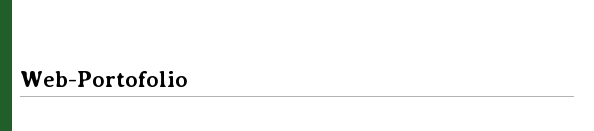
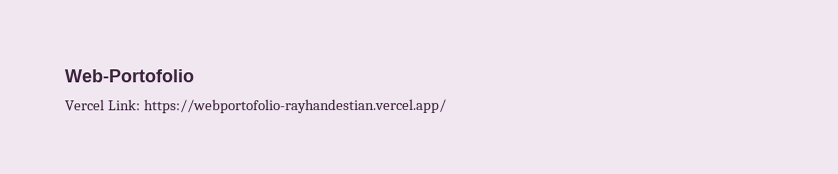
+ Vercel Link: https://webportofolio-rayhandestian.vercel.app/

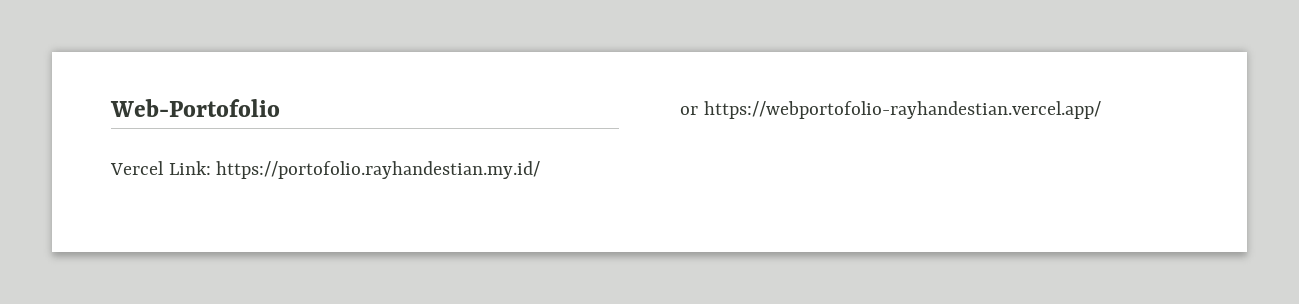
- Vercel Link: https://webportofolio-rayhandestian.vercel.app/
+ Vercel Link: https://portofolio.rayhandestian.my.id/
+ or https://webportofolio-rayhandestian.vercel.app/

